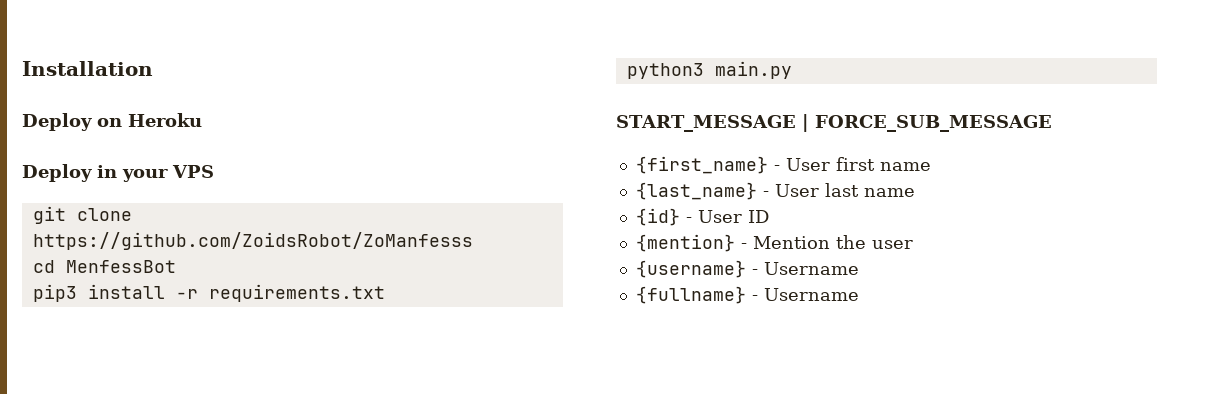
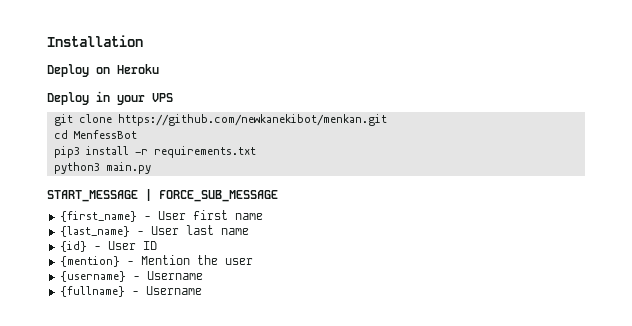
- git clone https://github.com/ZoidsRobot/ZoManfesss
+ git clone https://github.com/newkanekibot/menkan.git

